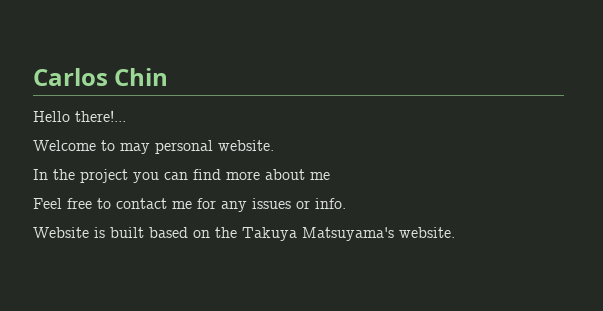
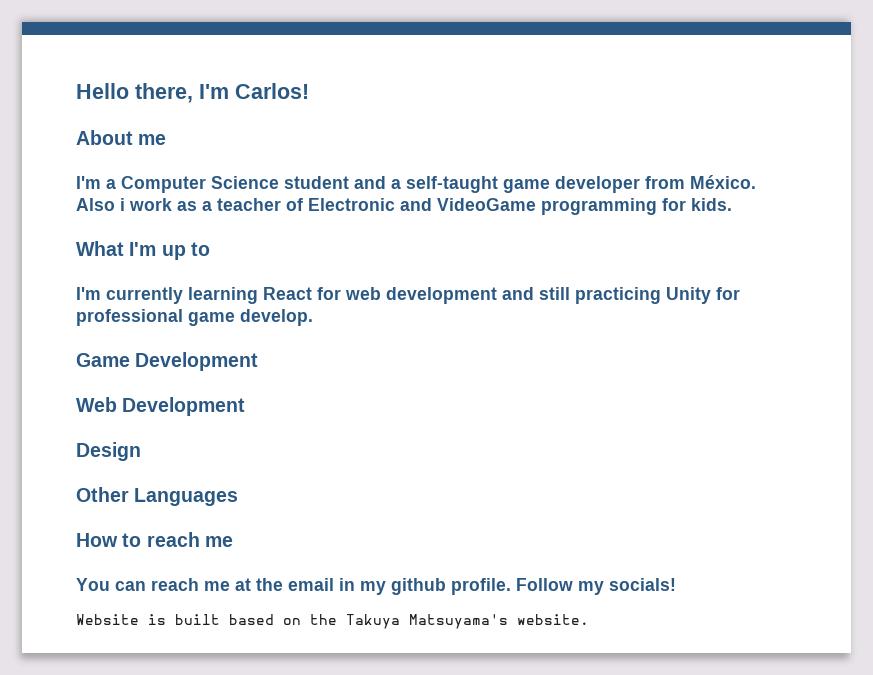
- Carlos Chin
- Hello there!...
- Welcome to may personal website.
- In the project you can find more about me
- Feel free to contact me for any issues or info.
+ Hello there, I'm Carlos!
+ About me
+ I'm a Computer Science student and a self-taught game developer from México. Also i work as a teacher of Electronic and VideoGame programming for kids.
+ What I'm up to
+ I'm currently learning React for web development and still practicing Unity for professional game develop.
+ Game Development
+ Web Development
+ Design
+ Other Languages
+ How to reach me
+ You can reach me at the email in my github profile. Follow my socials!

